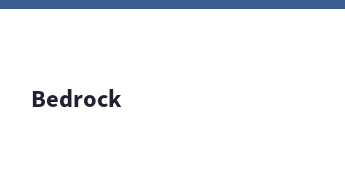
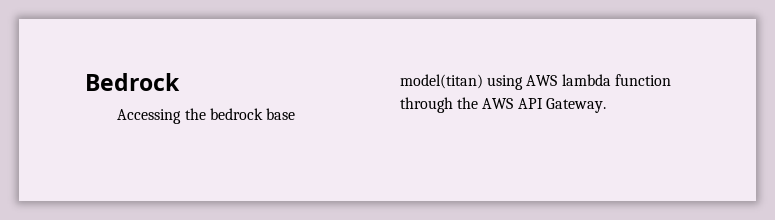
+ Accessing the bedrock base model(titan) using AWS lambda function through the AWS API Gateway.

